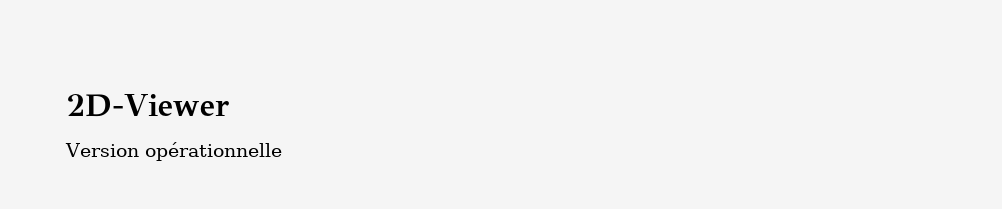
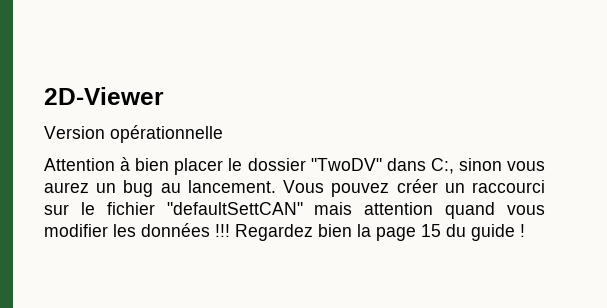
+ Attention à bien placer le dossier "TwoDV" dans C:, sinon vous aurez un bug au lancement. Vous pouvez créer un raccourci sur le fichier "defaultSettCAN" mais attention quand vous modifier les données !!! Regardez bien la page 15 du guide !

